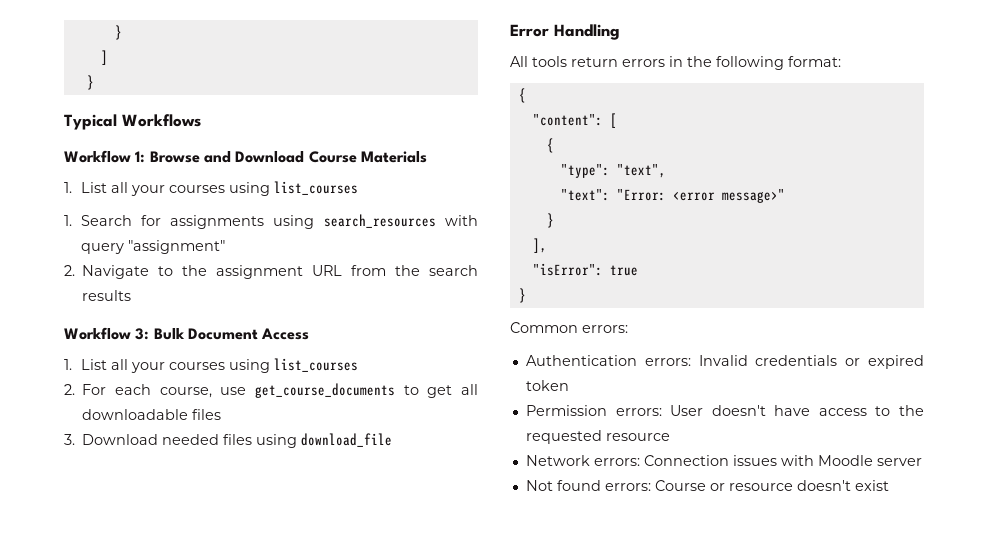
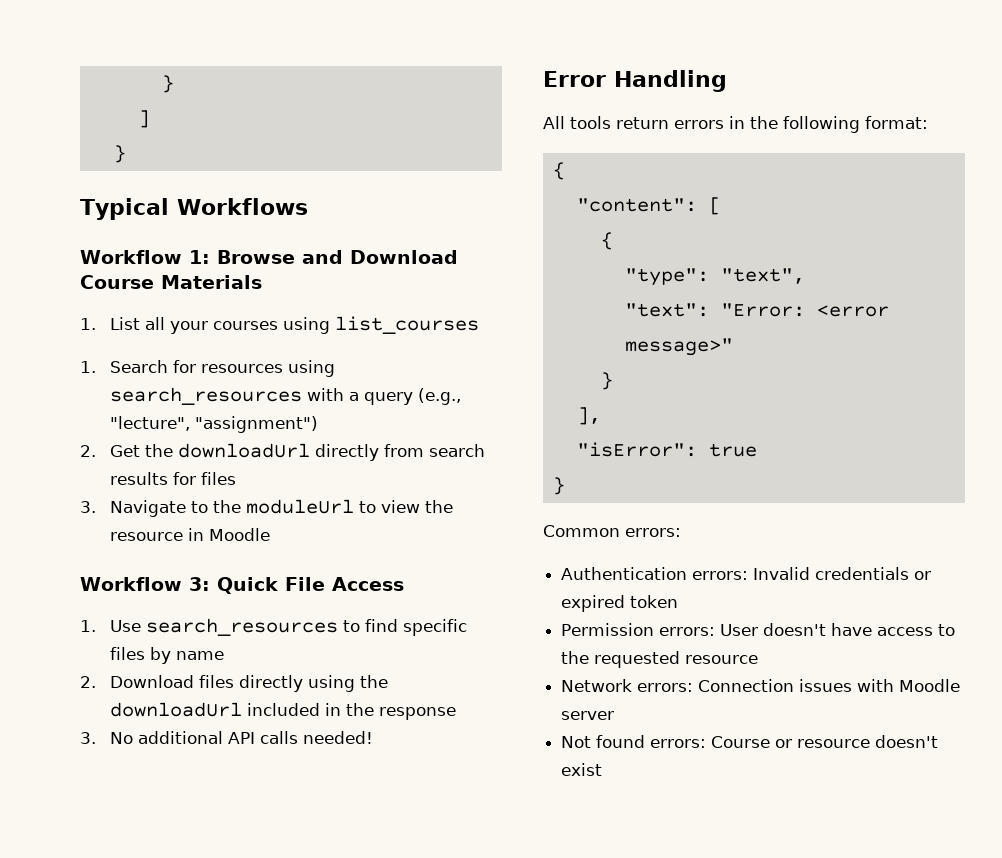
- 1. Search for assignments using search_resources with query "assignment"
- 2. Navigate to the assignment URL from the search results
+ 1. Search for resources using search_resources with a query (e.g., "lecture", "assignment")
+ 2. Get the downloadUrl directly from search results for files
+ 3. Navigate to the moduleUrl to view the resource in Moodle
- Workflow 3: Bulk Document Access
- 1. List all your courses using list_courses
- 2. For each course, use get_course_documents to get all downloadable files
- 3. Download needed files using download_file
+ Workflow 3: Quick File Access
+ 1. Use search_resources to find specific files by name
+ 2. Download files directly using the downloadUrl included in the response
+ 3. No additional API calls needed!

